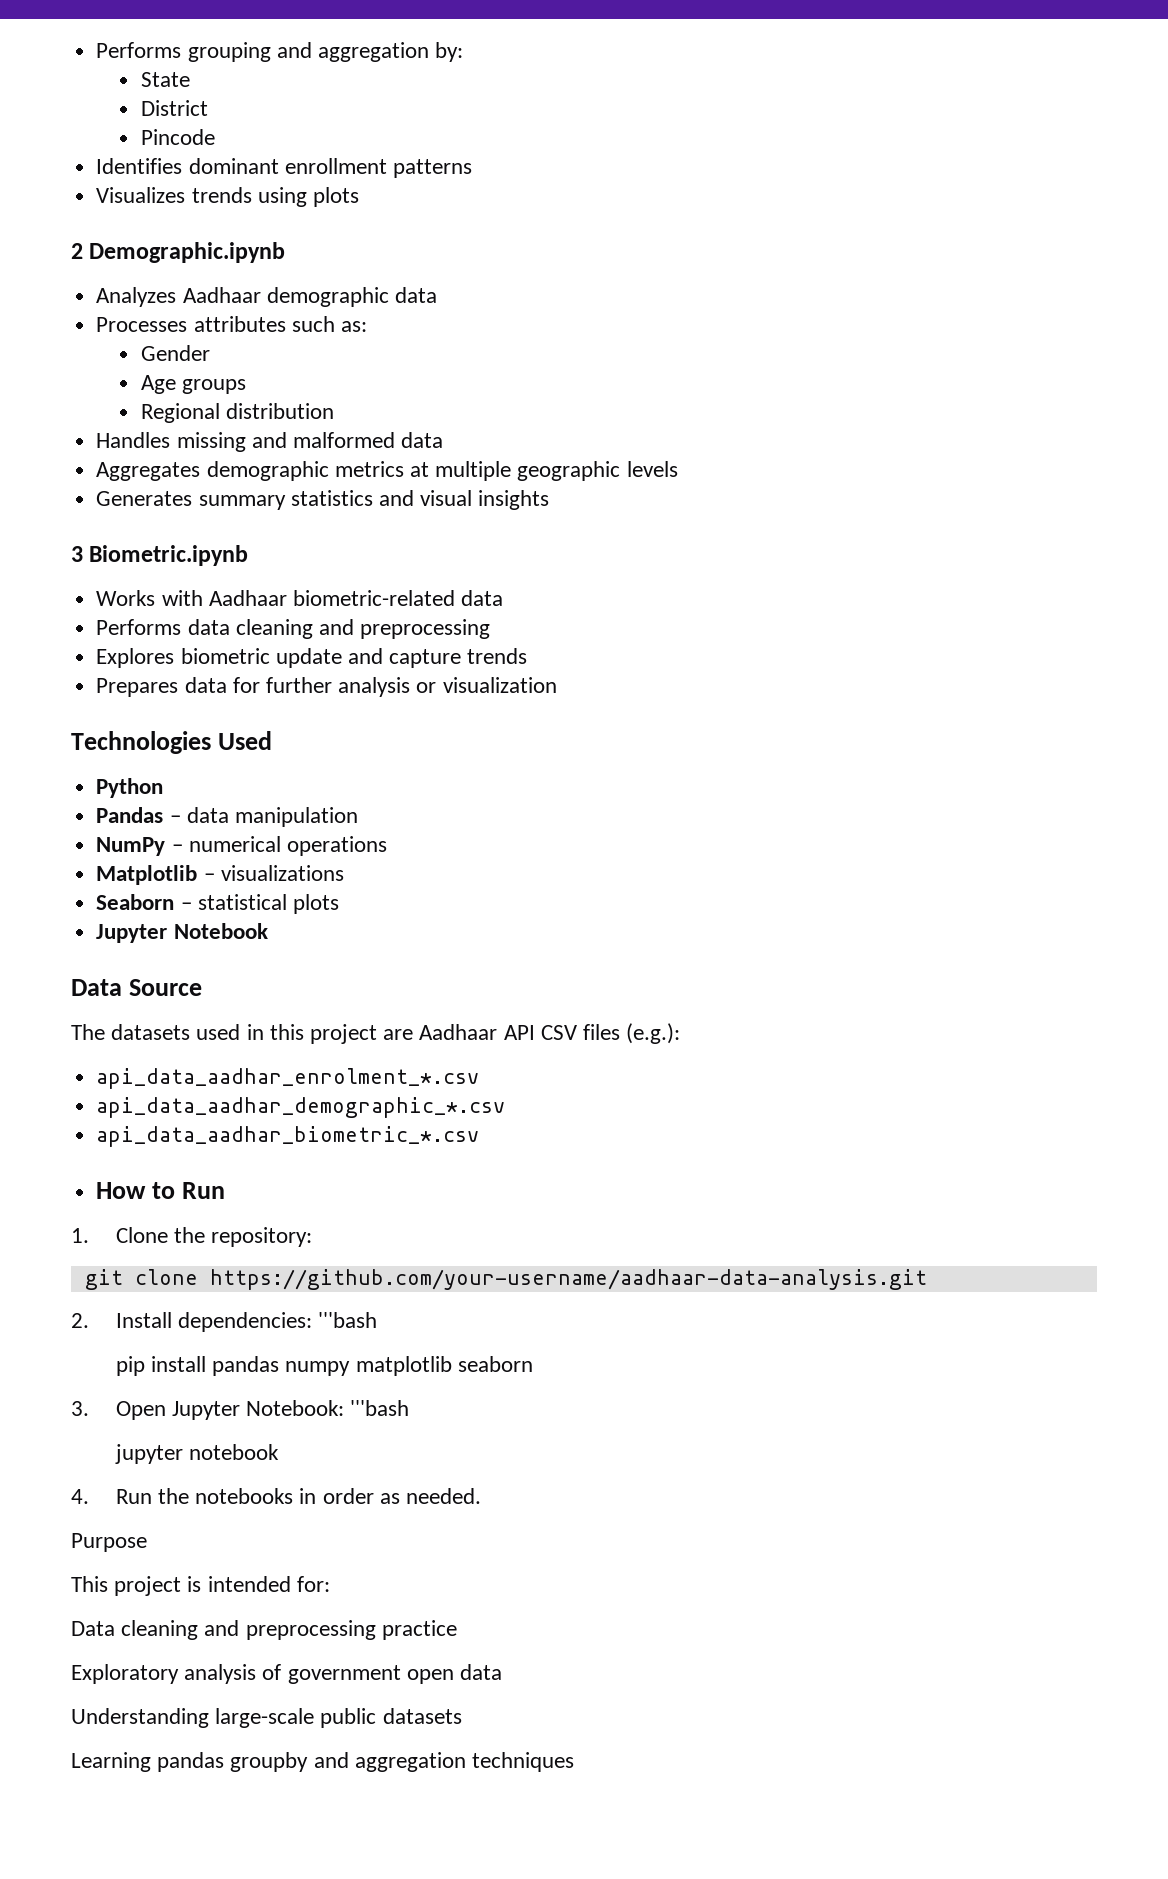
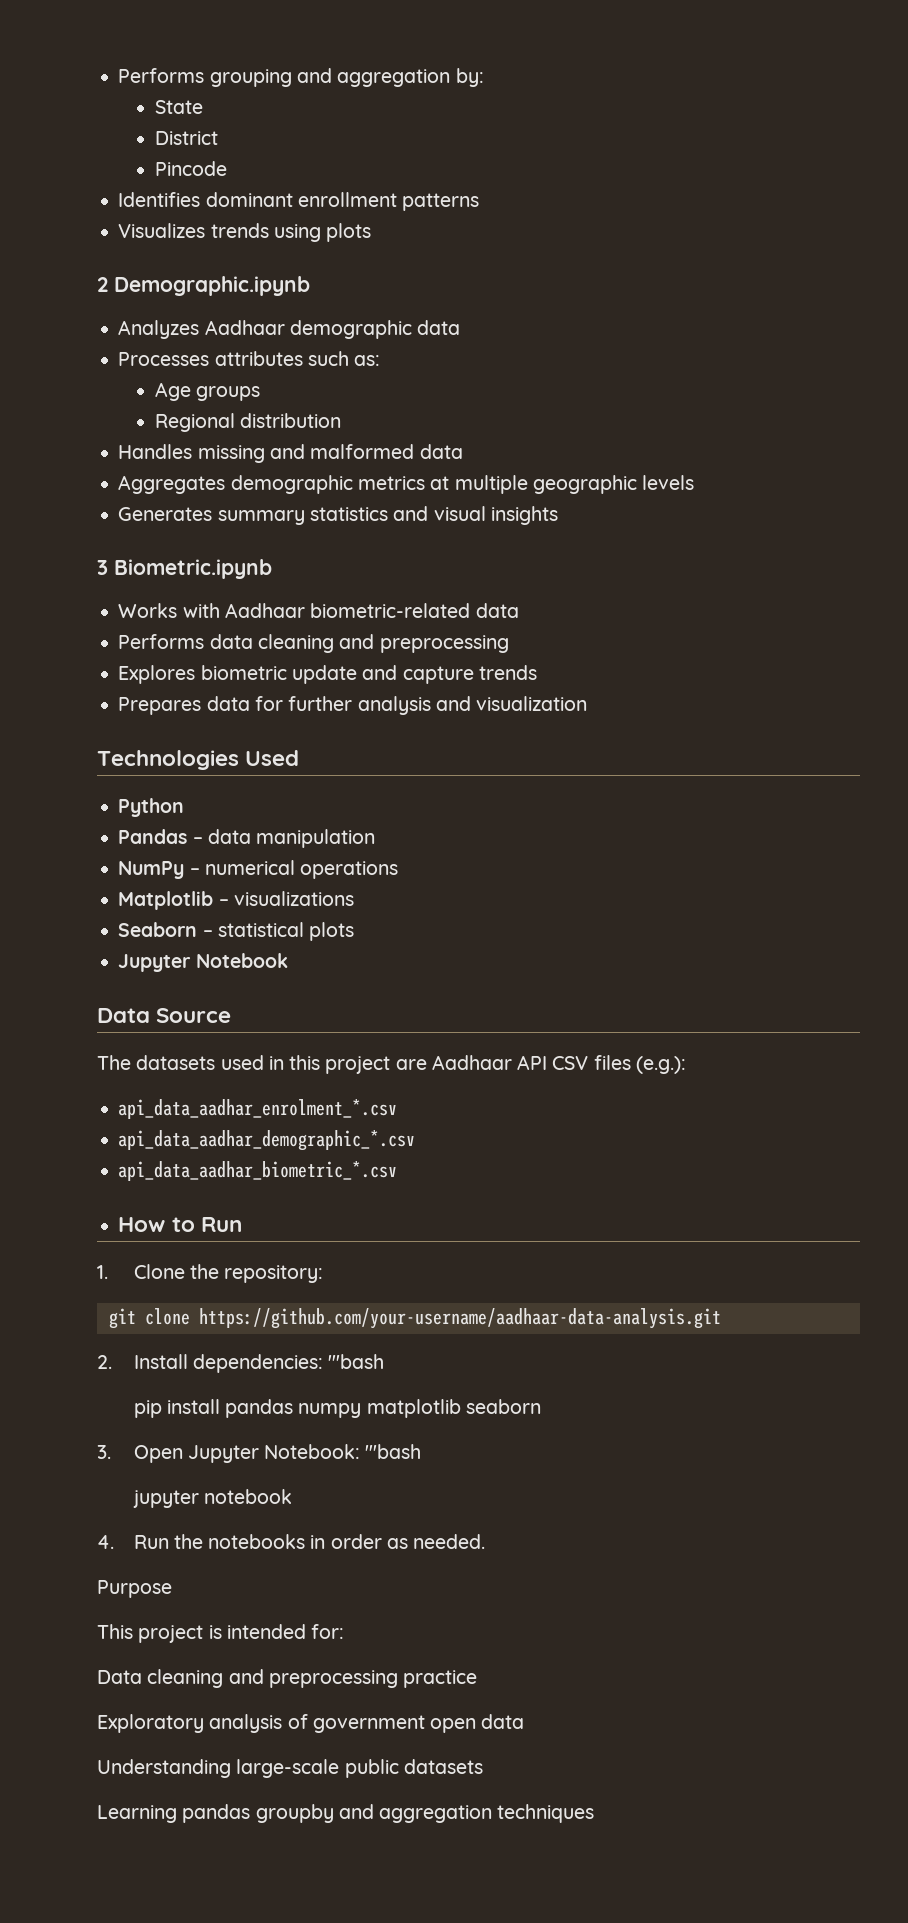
- Gender
- Prepares data for further analysis or visualization
+ Prepares data for further analysis and visualization

